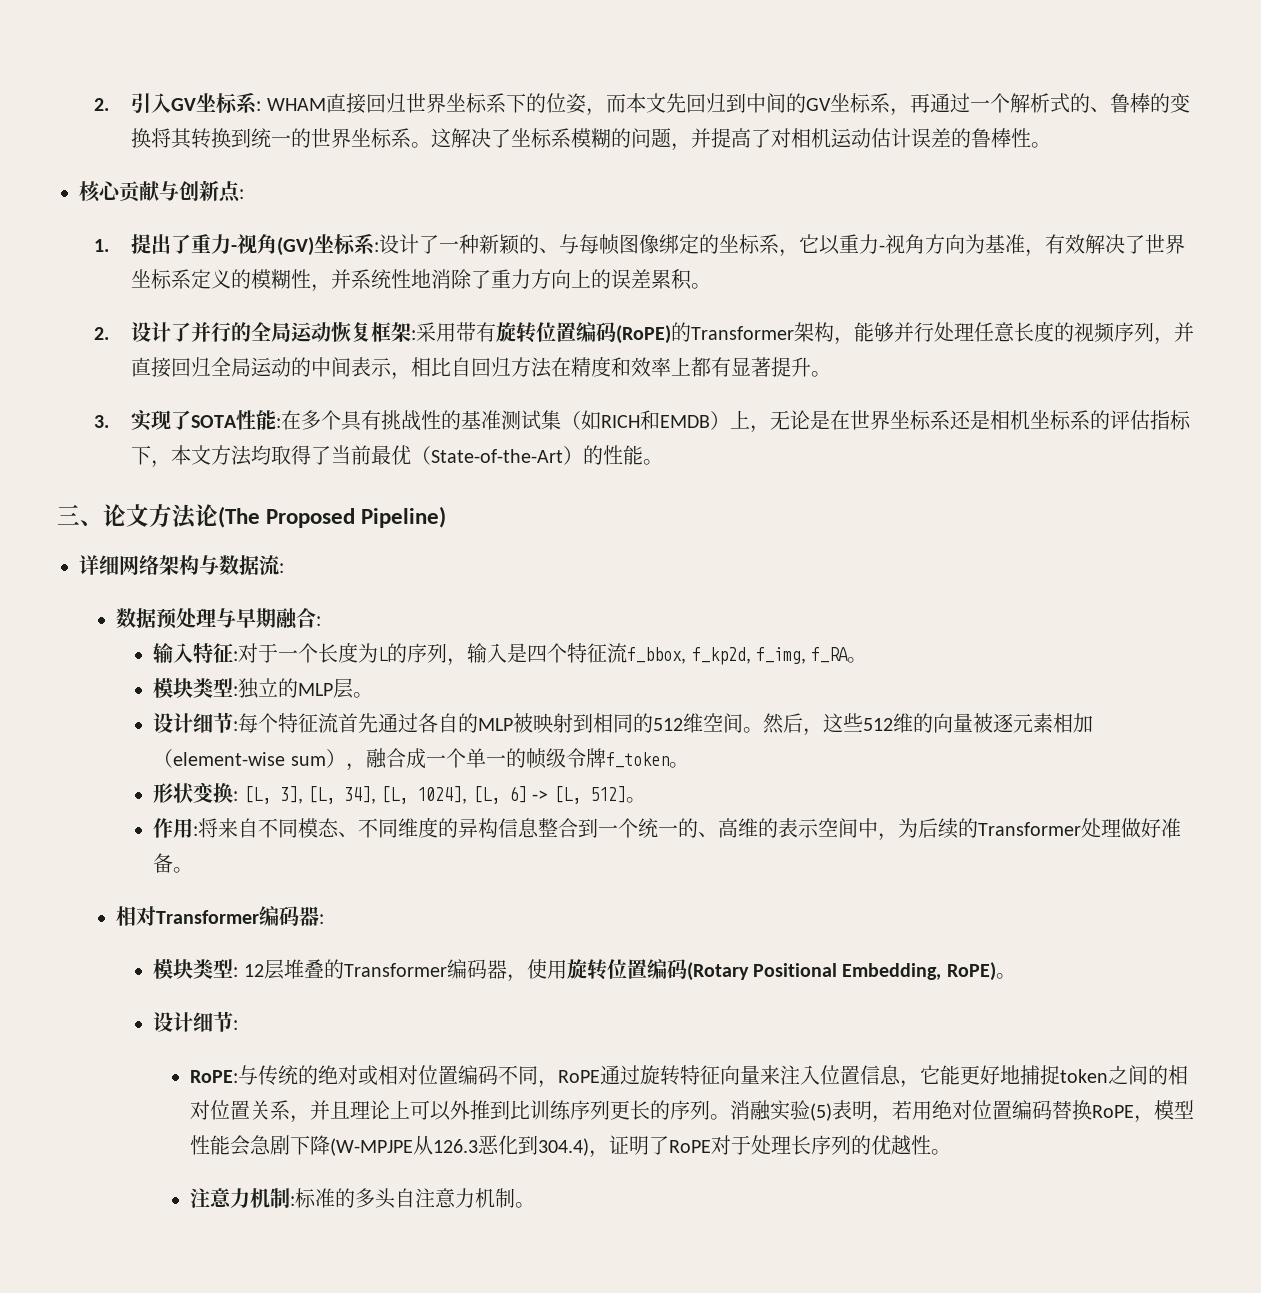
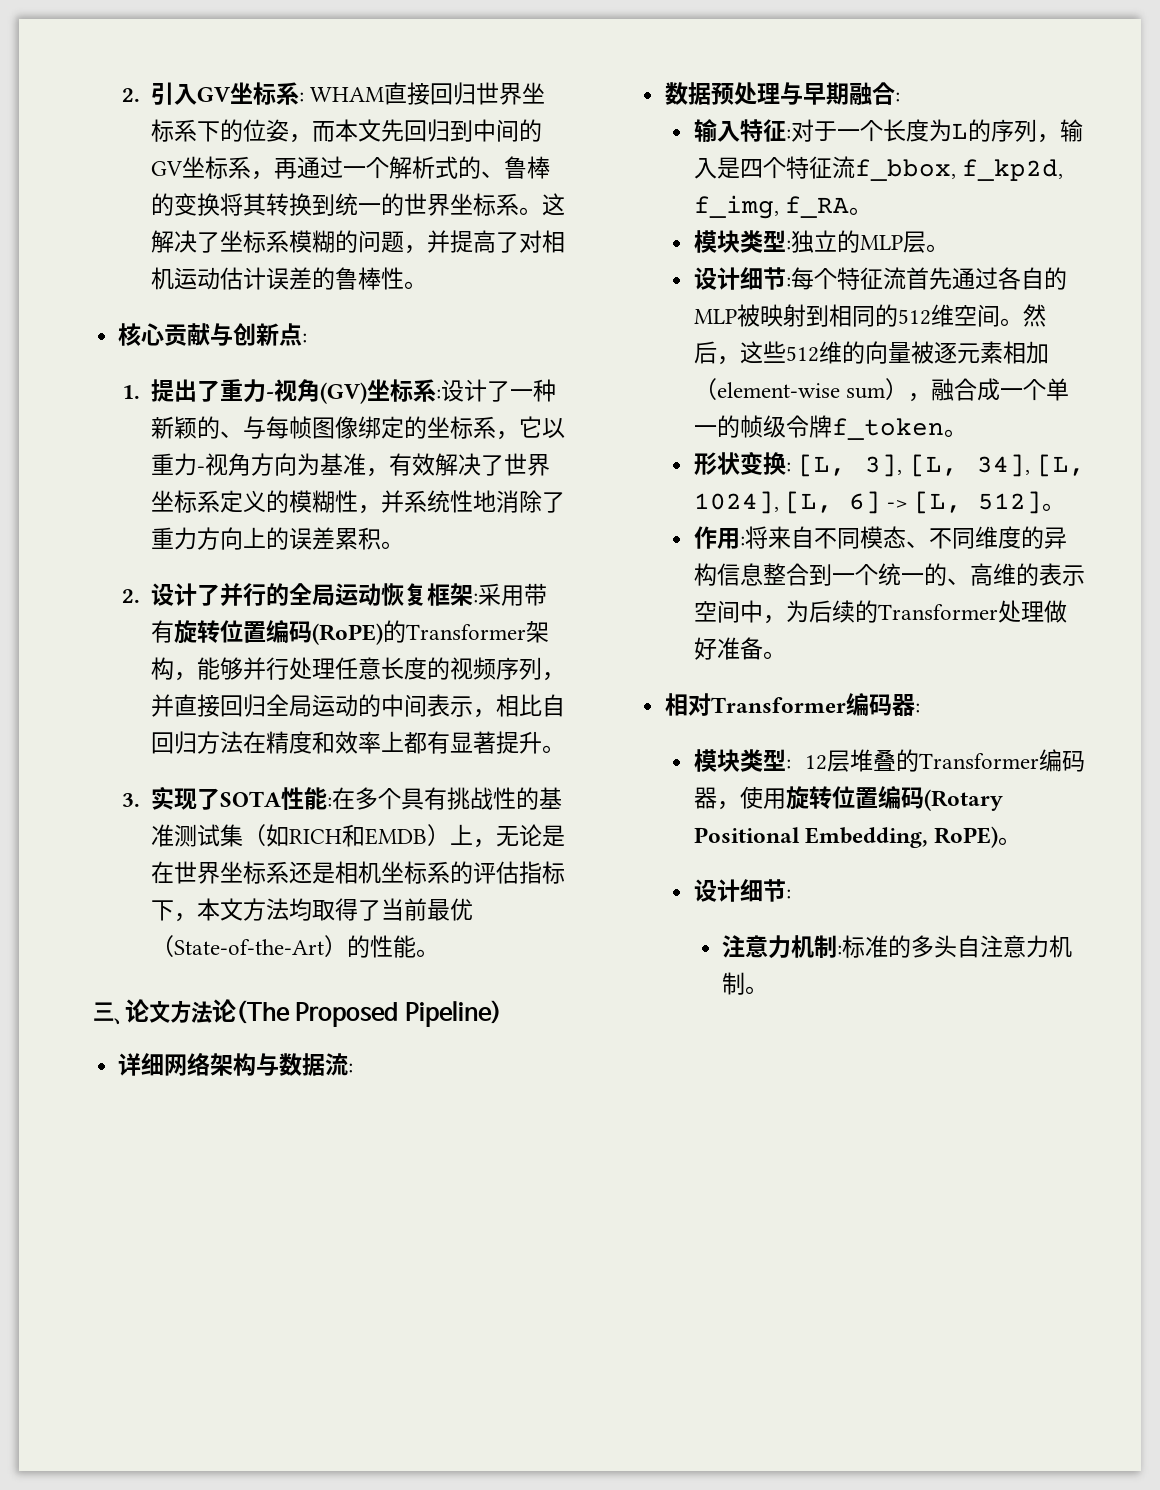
- RoPE:与传统的绝对或相对位置编码不同，RoPE通过旋转特征向量来注入位置信息，它能更好地捕捉token之间的相对位置关系，并且理论上可以外推到比训练序列更长的序列。消融实验(5)表明，若用绝对位置编码替换RoPE，模型性能会急剧下降(W-MPJPE从126.3恶化到304.4)，证明了RoPE对于处理长序列的优越性。

